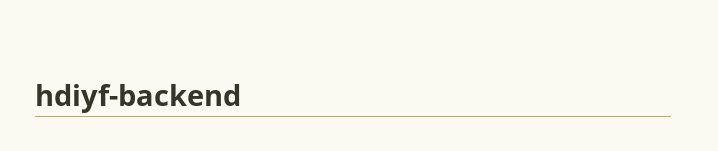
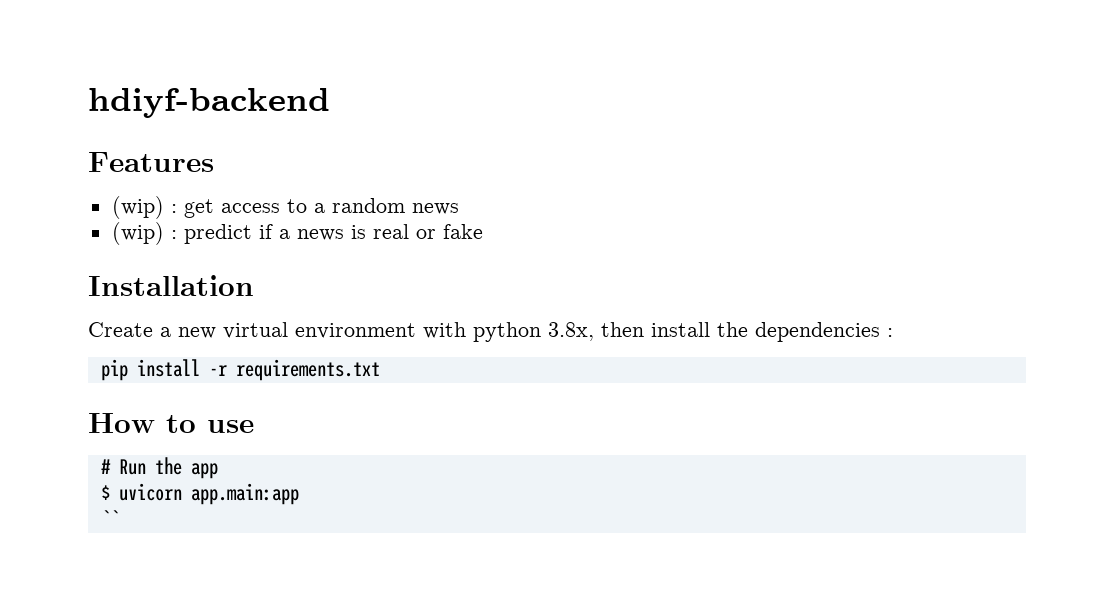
+ Features
+ (wip) : get access to a random news
+ (wip) : predict if a news is real or fake
+ Installation
+ Create a new virtual environment with python 3.8x, then install the dependencies :
+ pip install -r requirements.txt
+ How to use
+ # Run the app
+ $ uvicorn app.main:app
+ ``

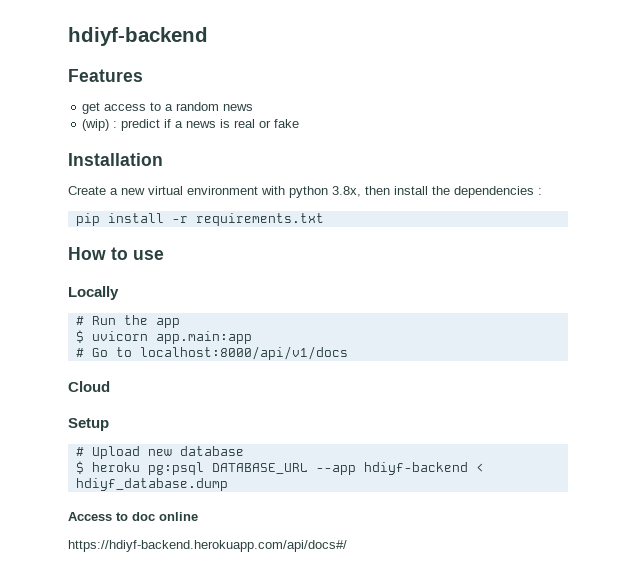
- (wip) : get access to a random news
+ get access to a random news
+ Locally
- ``
+ # Go to localhost:8000/api/v1/docs
+ Cloud
+ Setup
+ # Upload new database
+ $ heroku pg:psql DATABASE_URL --app hdiyf-backend < hdiyf_database.dump
+ Access to doc online
+ https://hdiyf-backend.herokuapp.com/api/docs#/

